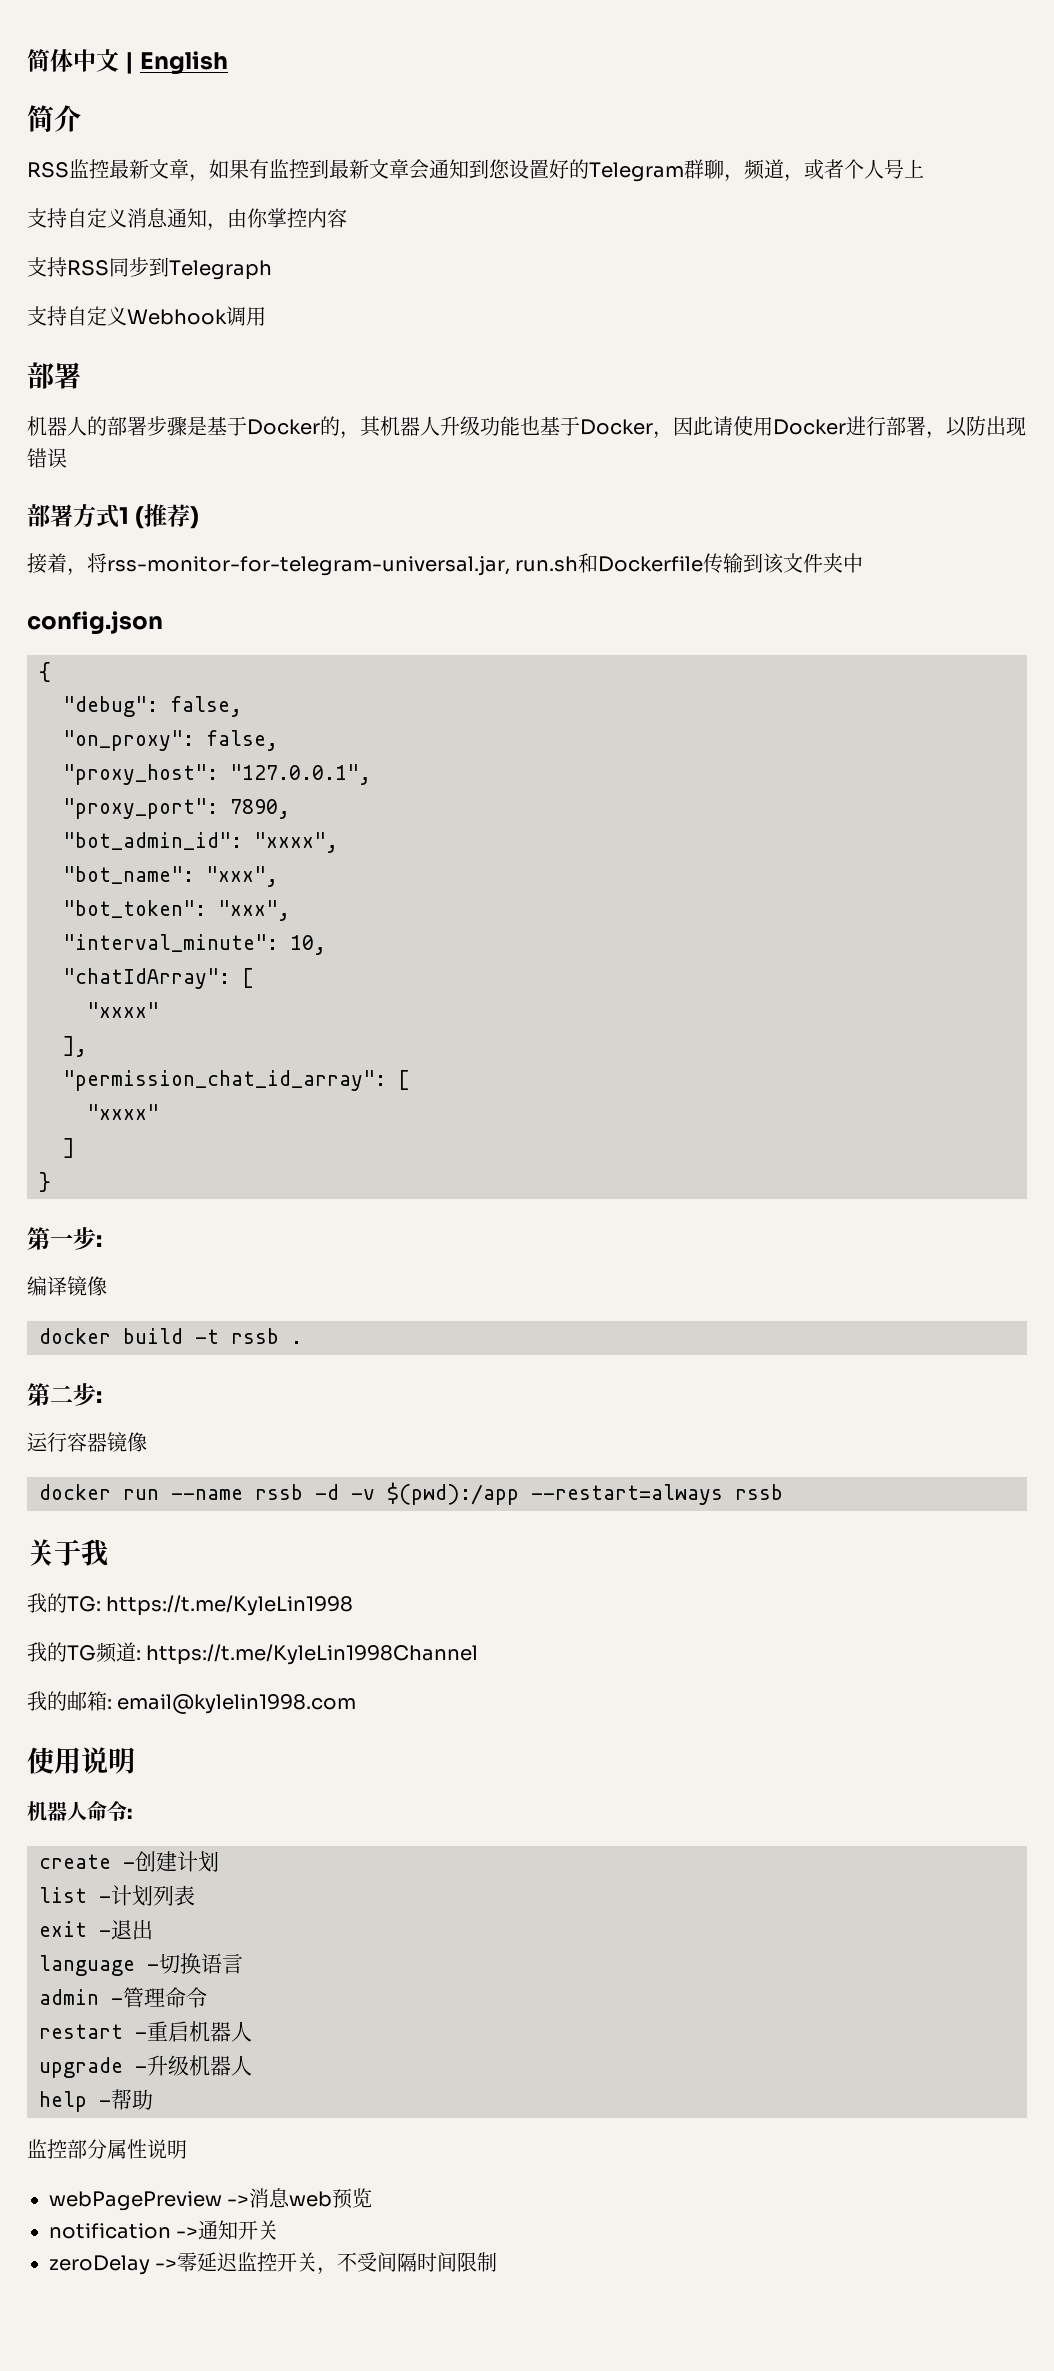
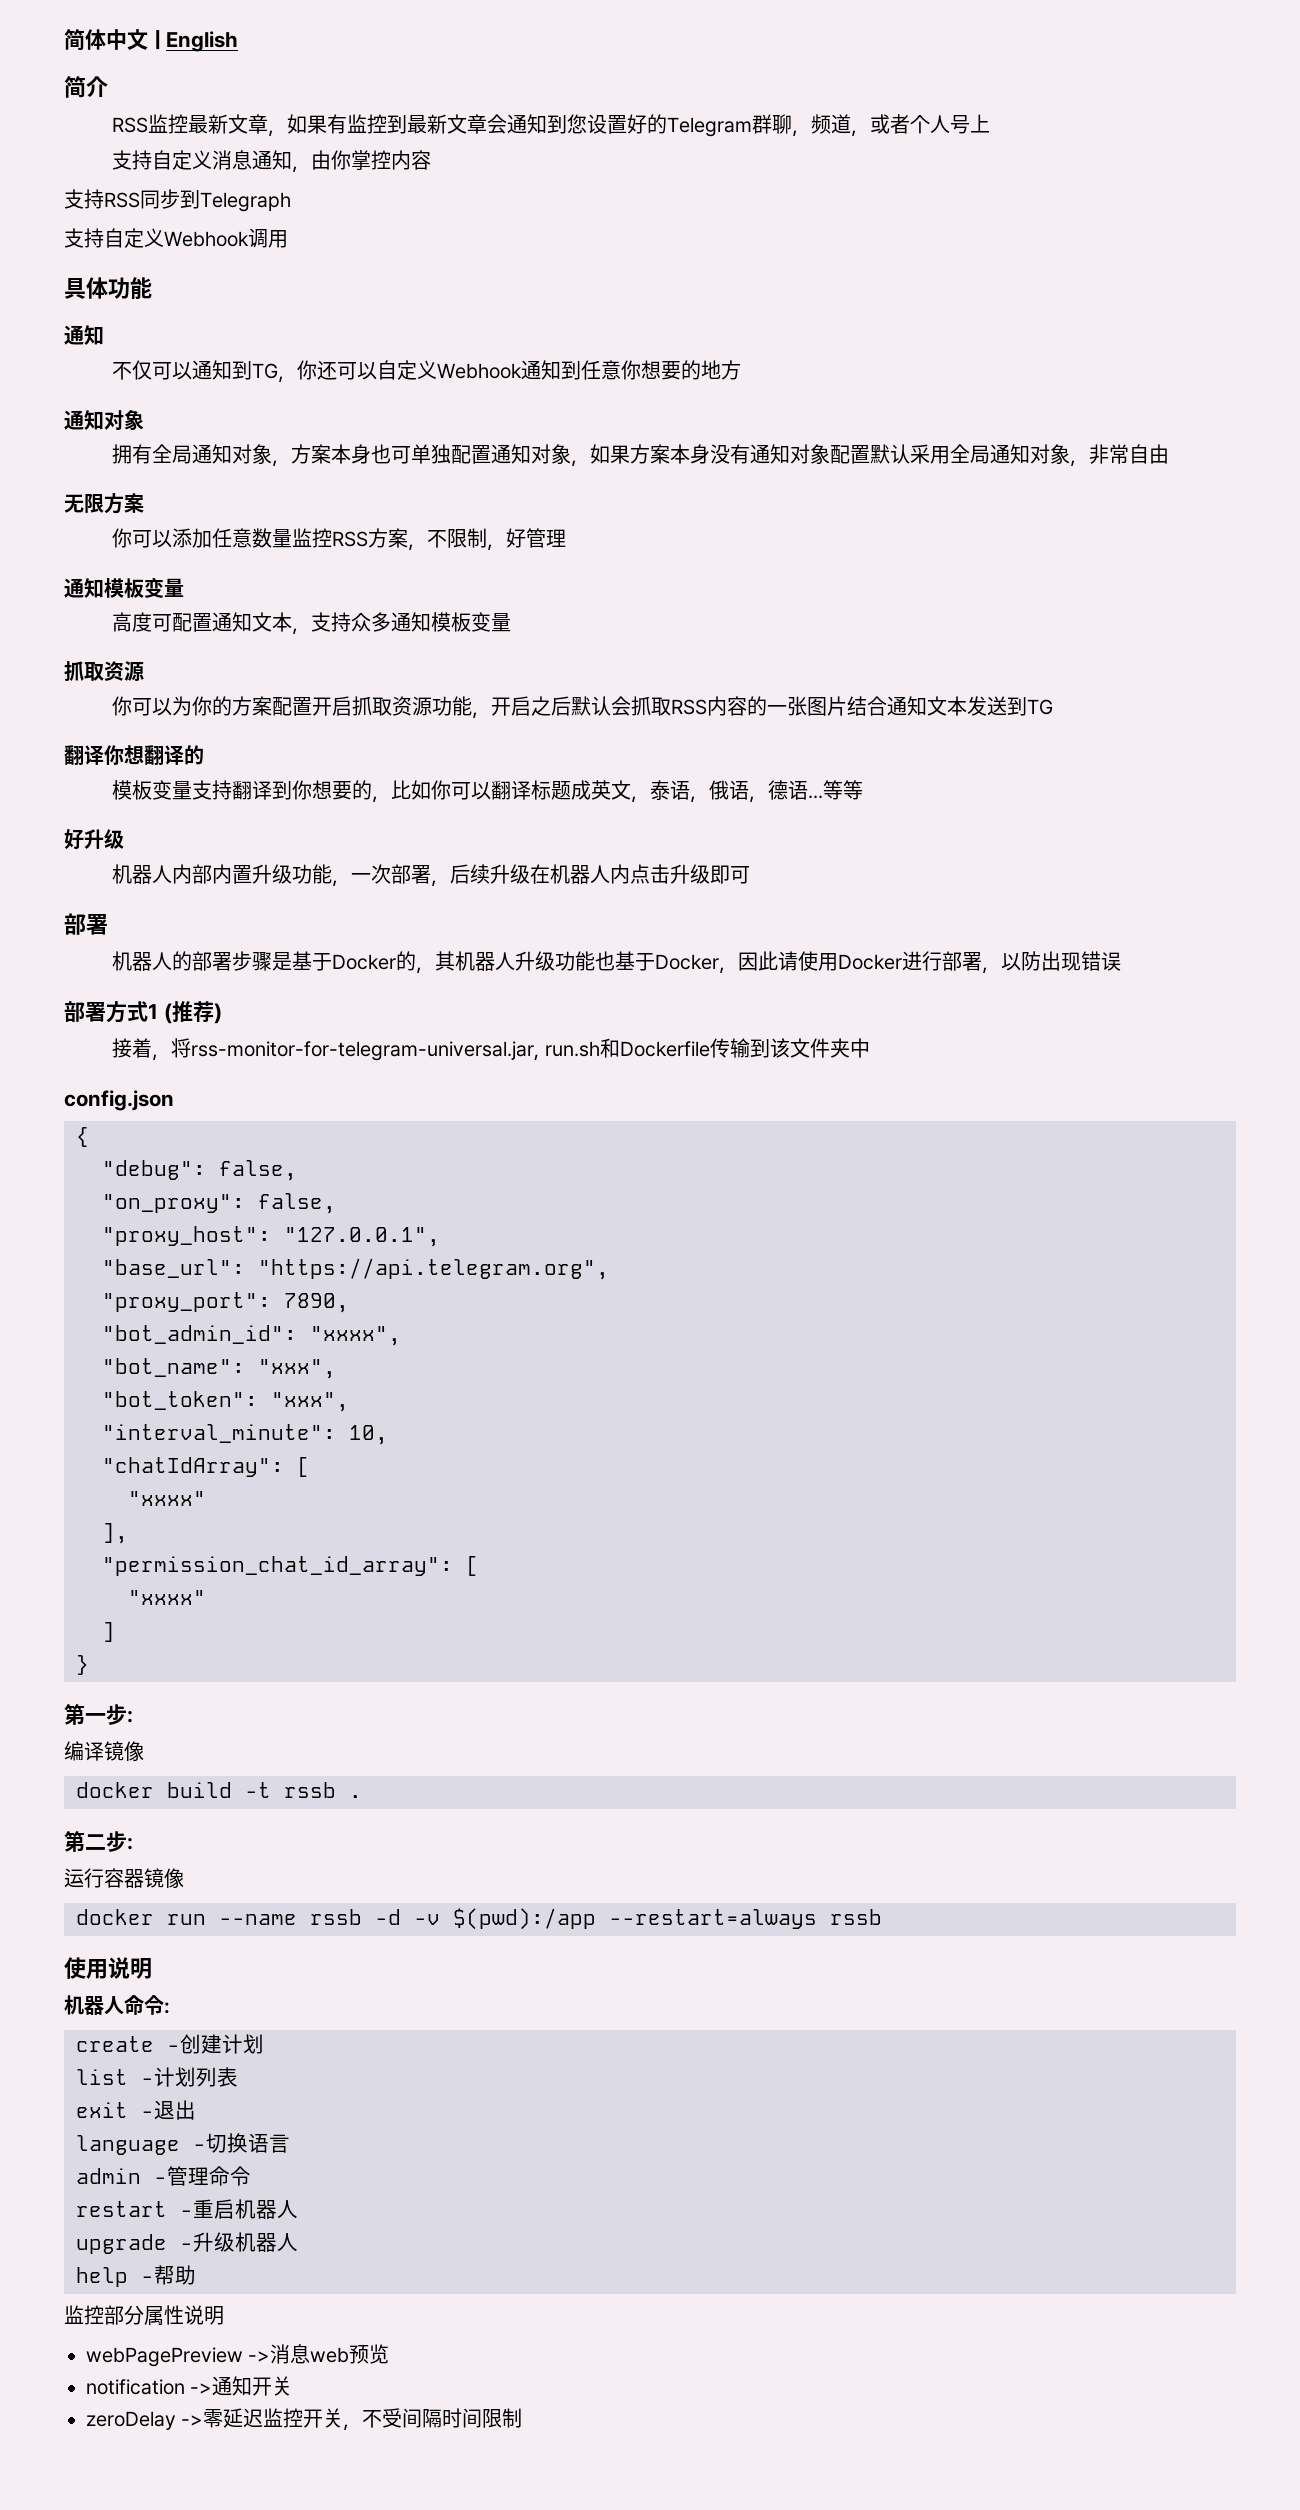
+ 具体功能
+ 通知
+ 不仅可以通知到TG，你还可以自定义Webhook通知到任意你想要的地方
+ 通知对象
+ 拥有全局通知对象，方案本身也可单独配置通知对象，如果方案本身没有通知对象配置默认采用全局通知对象，非常自由
+ 无限方案
+ 你可以添加任意数量监控RSS方案，不限制，好管理
+ 通知模板变量
+ 高度可配置通知文本，支持众多通知模板变量
+ 抓取资源
+ 你可以为你的方案配置开启抓取资源功能，开启之后默认会抓取RSS内容的一张图片结合通知文本发送到TG
+ 翻译你想翻译的
+ 模板变量支持翻译到你想要的，比如你可以翻译标题成英文，泰语，俄语，德语...等等
+ 好升级
+ 机器人内部内置升级功能，一次部署，后续升级在机器人内点击升级即可
+ "base_url": "https://api.telegram.org",
- 关于我
- 我的TG: https://t.me/KyleLin1998
- 我的TG频道: https://t.me/KyleLin1998Channel
- 我的邮箱: email@kylelin1998.com

